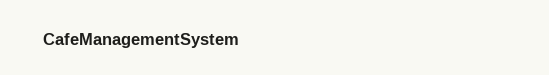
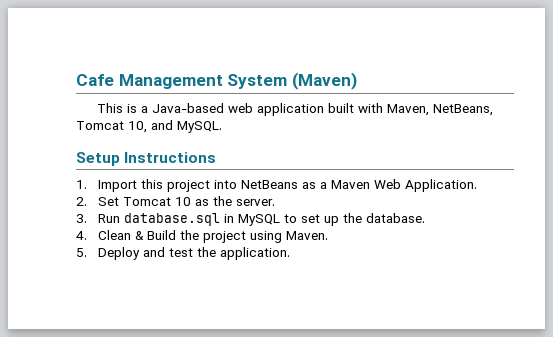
- CafeManagementSystem
+ Cafe Management System (Maven)
+ This is a Java-based web application built with Maven, NetBeans, Tomcat 10, and MySQL.
+ Setup Instructions
+ 1. Import this project into NetBeans as a Maven Web Application.
+ 2. Set Tomcat 10 as the server.
+ 3. Run database.sql in MySQL to set up the database.
+ 4. Clean & Build the project using Maven.
+ 5. Deploy and test the application.

